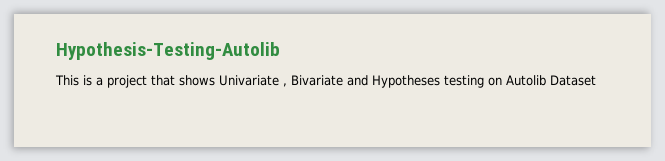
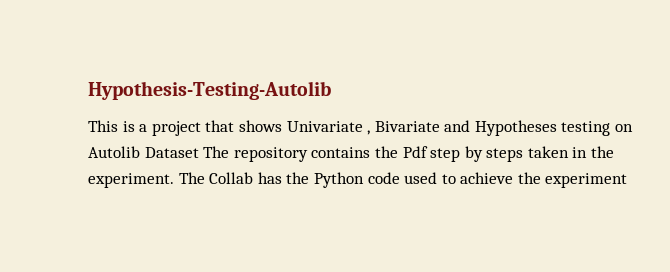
- This is a project that shows Univariate , Bivariate and Hypotheses testing on Autolib Dataset
+ This is a project that shows Univariate , Bivariate and Hypotheses testing on Autolib Dataset The repository contains the Pdf step by steps taken in the experiment. The Collab has the Python code used to achieve the experiment

